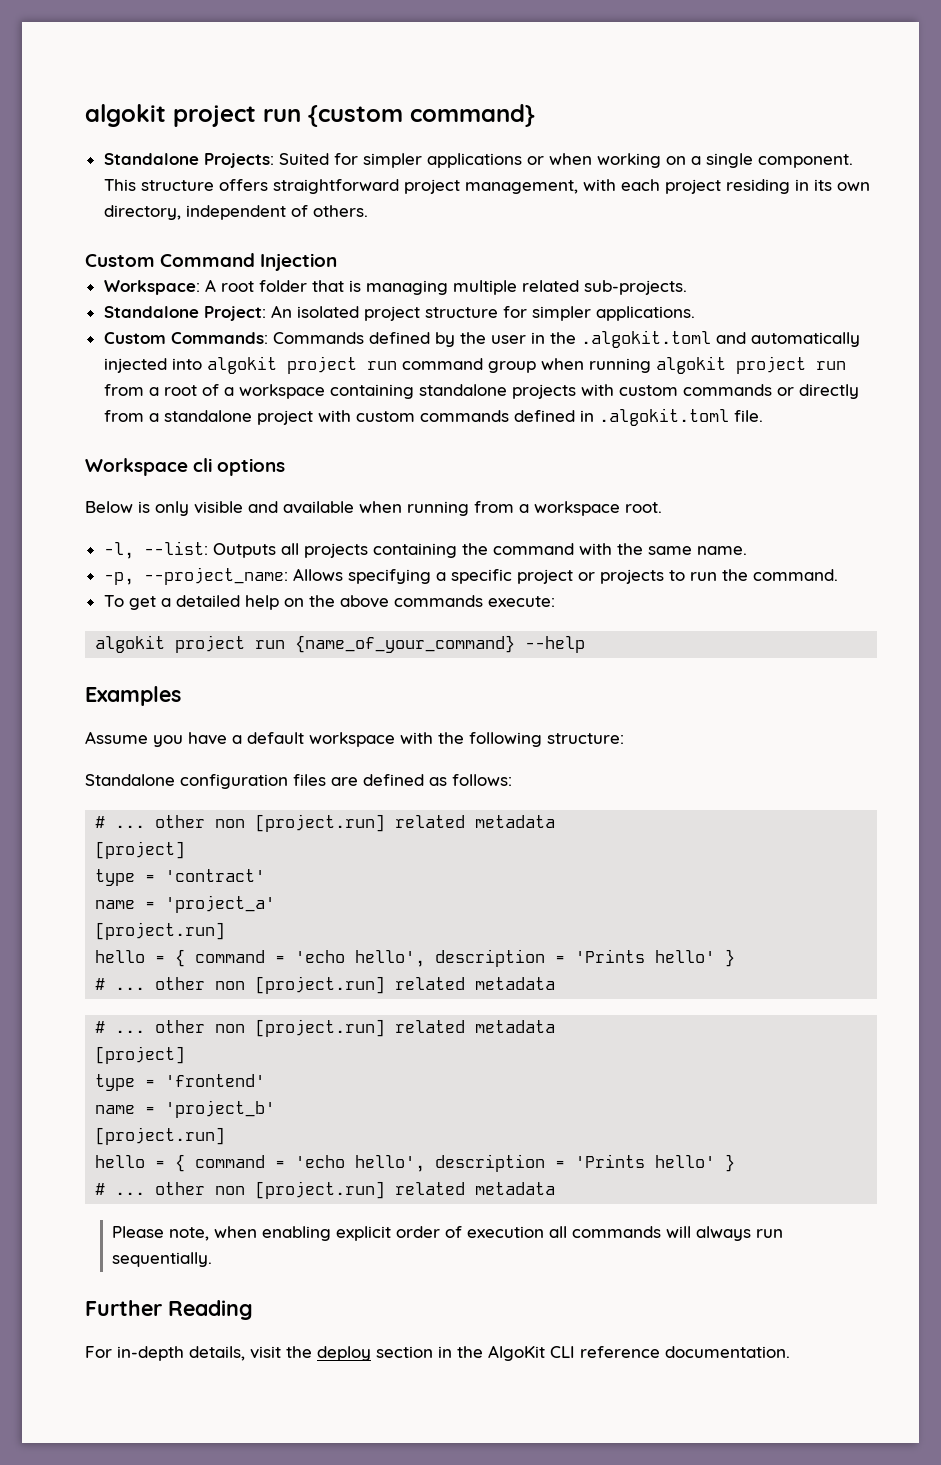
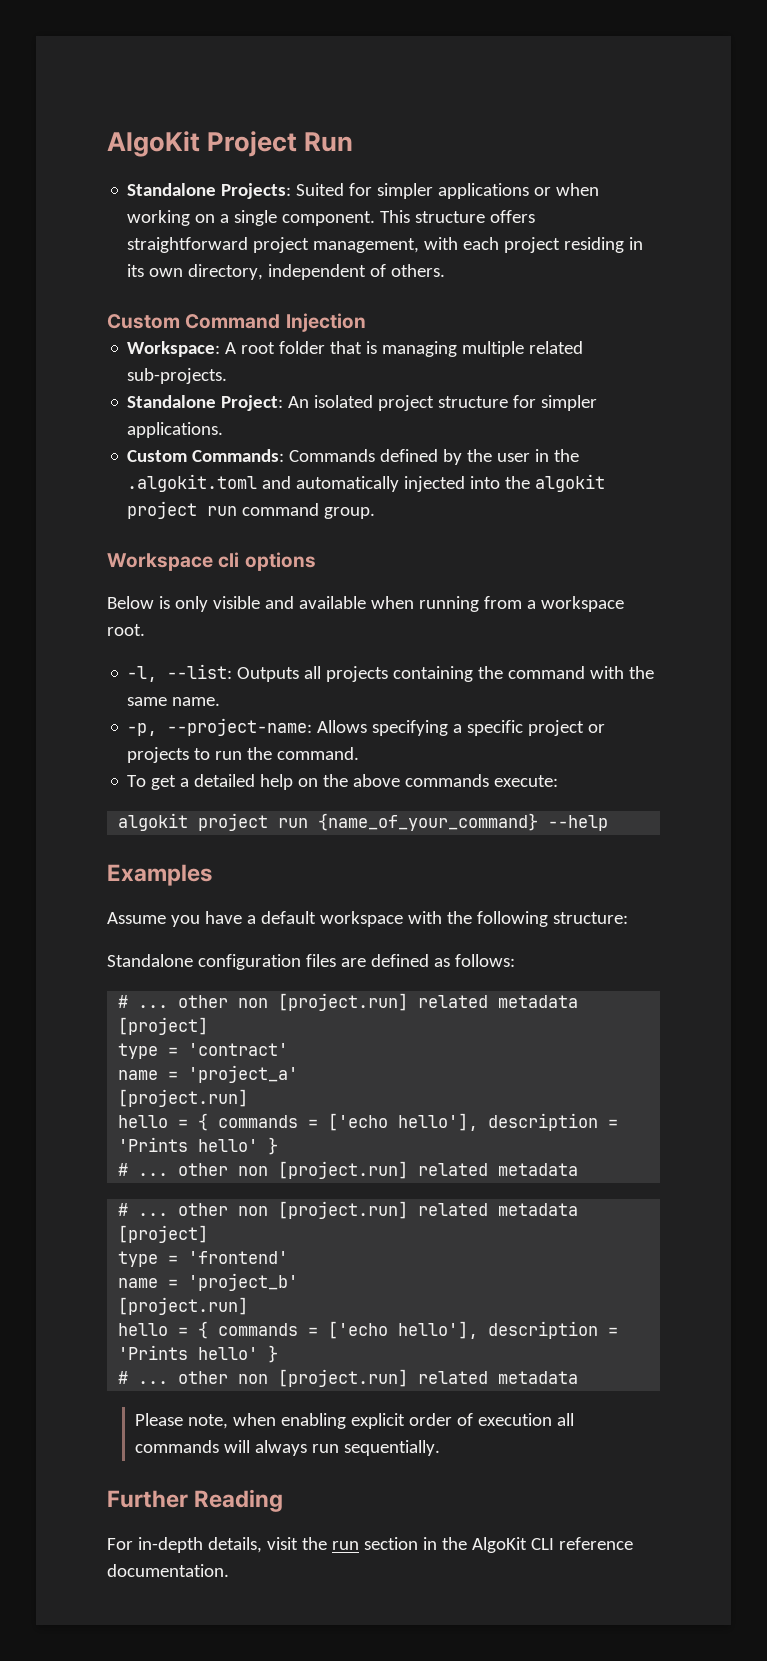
- algokit project run {custom command}
+ AlgoKit Project Run
- Custom Commands: Commands defined by the user in the .algokit.toml and automatically injected into algokit project run command group when running algokit project run from a root of a workspace containing standalone projects with custom commands or directly from a standalone project with custom commands defined in .algokit.toml file.
+ Custom Commands: Commands defined by the user in the .algokit.toml and automatically injected into the algokit project run command group.
- -p, --project_name: Allows specifying a specific project or projects to run the command.
+ -p, --project-name: Allows specifying a specific project or projects to run the command.
  name = 'project_a'
  [project.run]
- hello = { command = 'echo hello', description = 'Prints hello' }
+ hello = { commands = ['echo hello'], description = 'Prints hello' }
  name = 'project_b'
  [project.run]
- hello = { command = 'echo hello', description = 'Prints hello' }
+ hello = { commands = ['echo hello'], description = 'Prints hello' }
- For in-depth details, visit the deploy section in the AlgoKit CLI reference documentation.
+ For in-depth details, visit the run section in the AlgoKit CLI reference documentation.

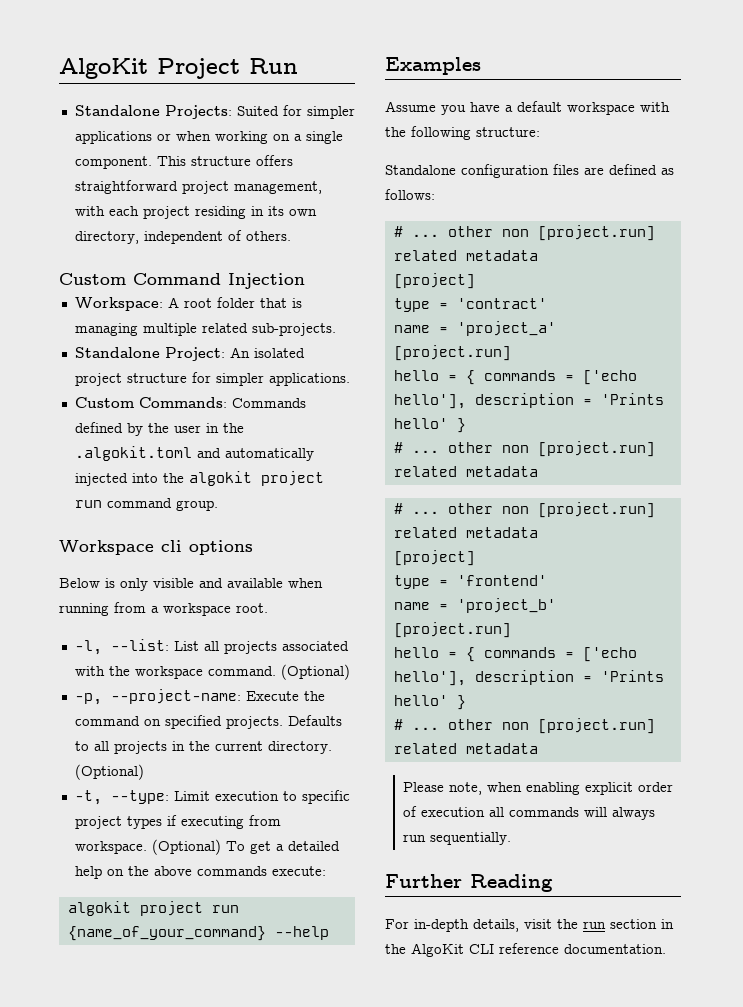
- -l, --list: Outputs all projects containing the command with the same name.
- -p, --project-name: Allows specifying a specific project or projects to run the command.
- To get a detailed help on the above commands execute:
+ -l, --list: List all projects associated with the workspace command. (Optional)
+ -p, --project-name: Execute the command on specified projects. Defaults to all projects in the current directory. (Optional)
+ -t, --type: Limit execution to specific project types if executing from workspace. (Optional) To get a detailed help on the above commands execute:

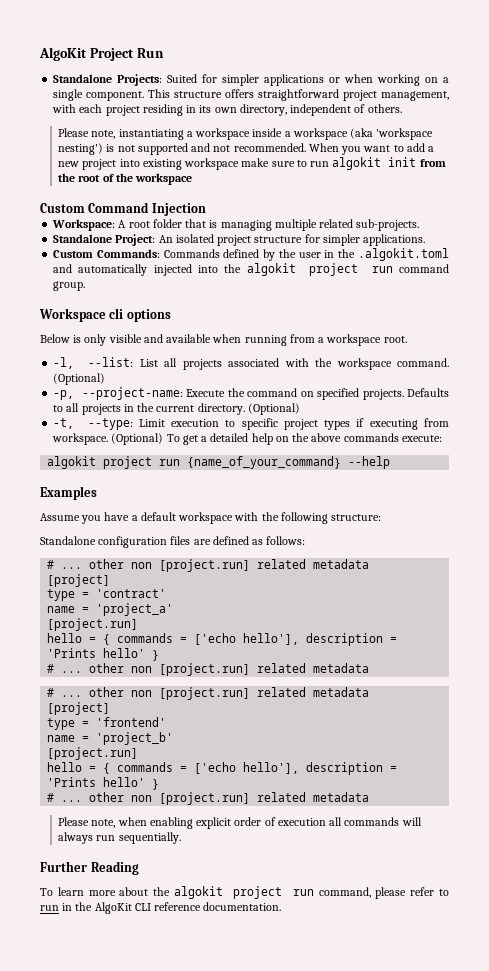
+ Please note, instantiating a workspace inside a workspace (aka 'workspace nesting') is not supported and not recommended. When you want to add a new project into existing workspace make sure to run algokit init from the root of the workspace
- For in-depth details, visit the run section in the AlgoKit CLI reference documentation.
+ To learn more about the algokit project run command, please refer to run in the AlgoKit CLI reference documentation.

